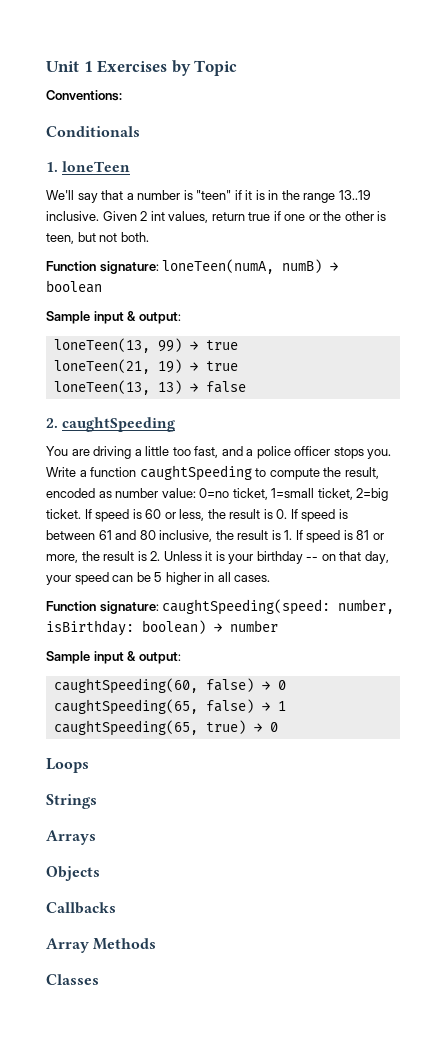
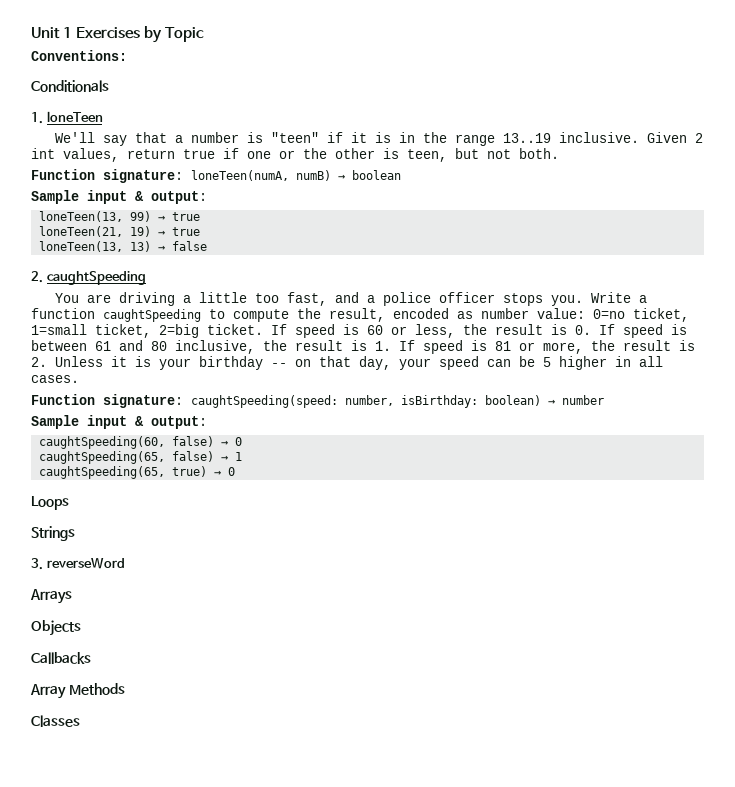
+ 3. reverseWord

